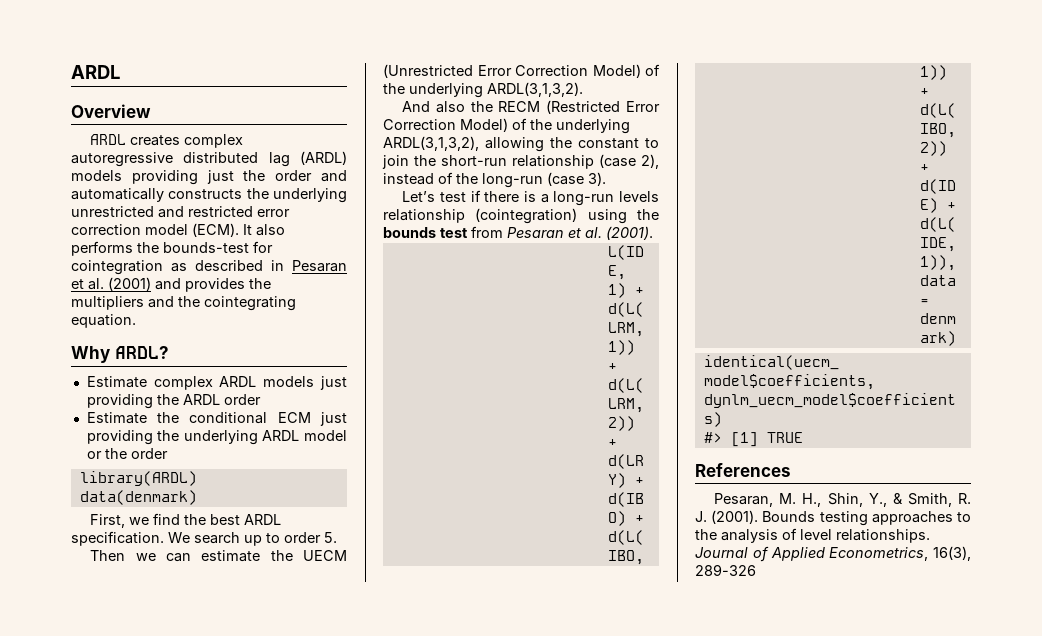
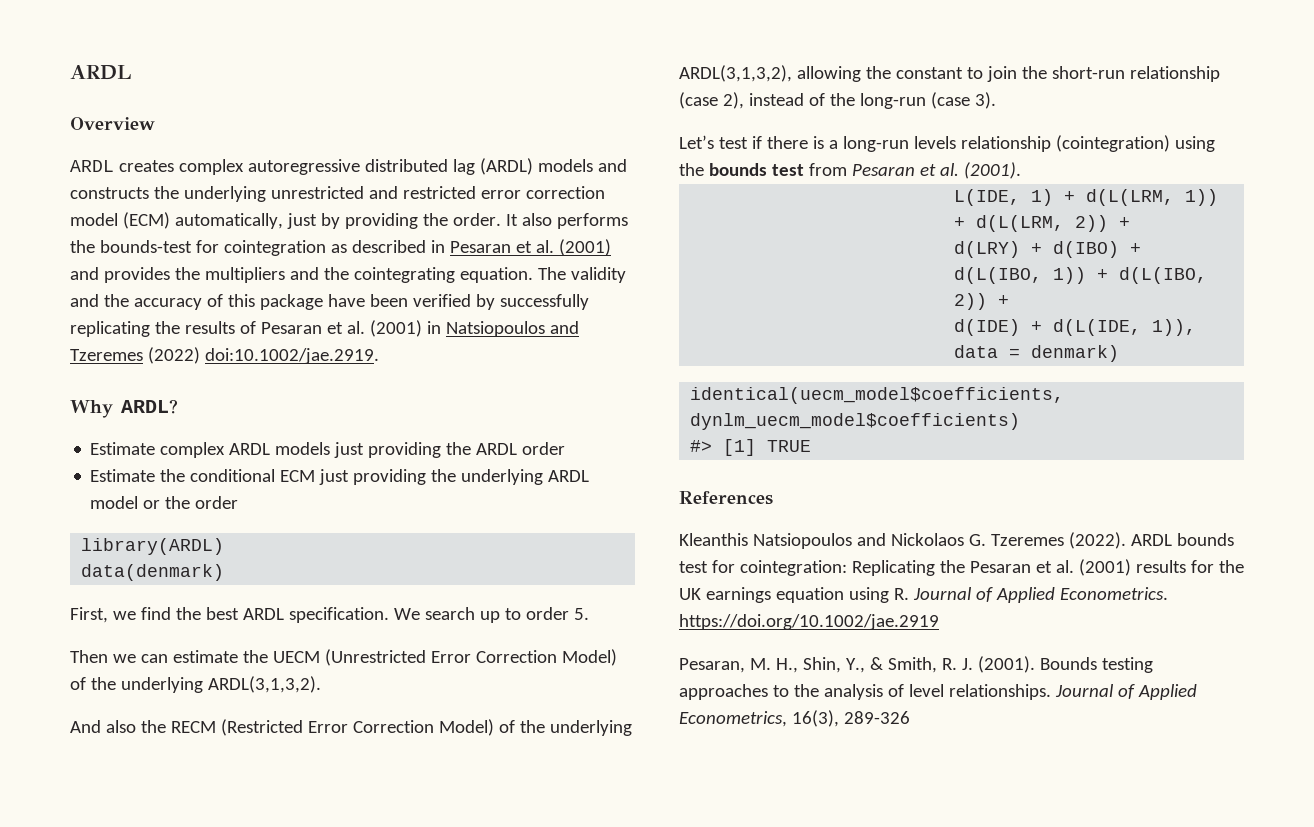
- ARDL creates complex autoregressive distributed lag (ARDL) models providing just the order and automatically constructs the underlying unrestricted and restricted error correction model (ECM).
+ ARDL creates complex autoregressive distributed lag (ARDL) models and constructs the underlying unrestricted and restricted error correction model (ECM) automatically, just by providing the order.
+ The validity and the accuracy of this package have been verified by successfully replicating the results of Pesaran et al. (2001) in Natsiopoulos and Tzeremes (2022) doi:10.1002/jae.2919.
+ Kleanthis Natsiopoulos and Nickolaos G. Tzeremes (2022). ARDL bounds test for cointegration: Replicating the Pesaran et al. (2001) results for the UK earnings equation using R. Journal of Applied Econometrics. https://doi.org/10.1002/jae.2919

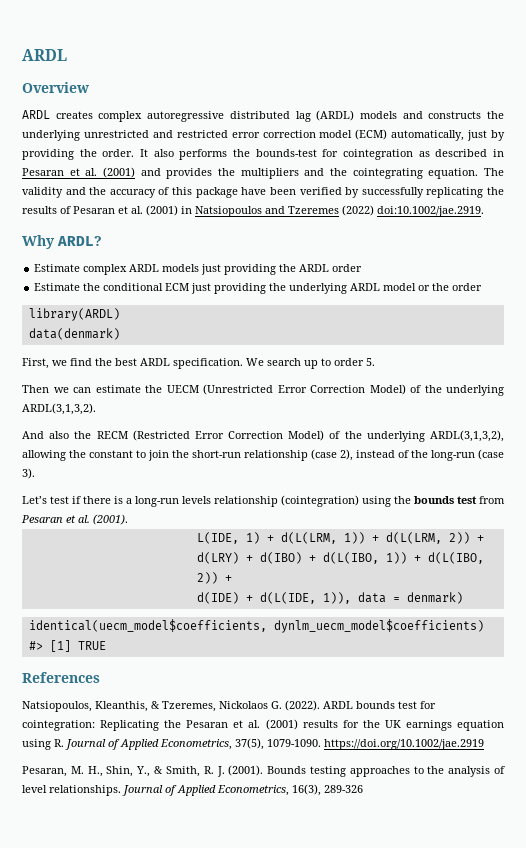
- Kleanthis Natsiopoulos and Nickolaos G. Tzeremes (2022).
+ Natsiopoulos, Kleanthis, & Tzeremes, Nickolaos G. (2022).
- ARDL bounds test for cointegration: Replicating the Pesaran et al. (2001) results for the UK earnings equation using R. Journal of Applied Econometrics. https://doi.org/10.1002/jae.2919
+ ARDL bounds test for cointegration: Replicating the Pesaran et al. (2001) results for the UK earnings equation using R. Journal of Applied Econometrics, 37(5), 1079-1090. https://doi.org/10.1002/jae.2919

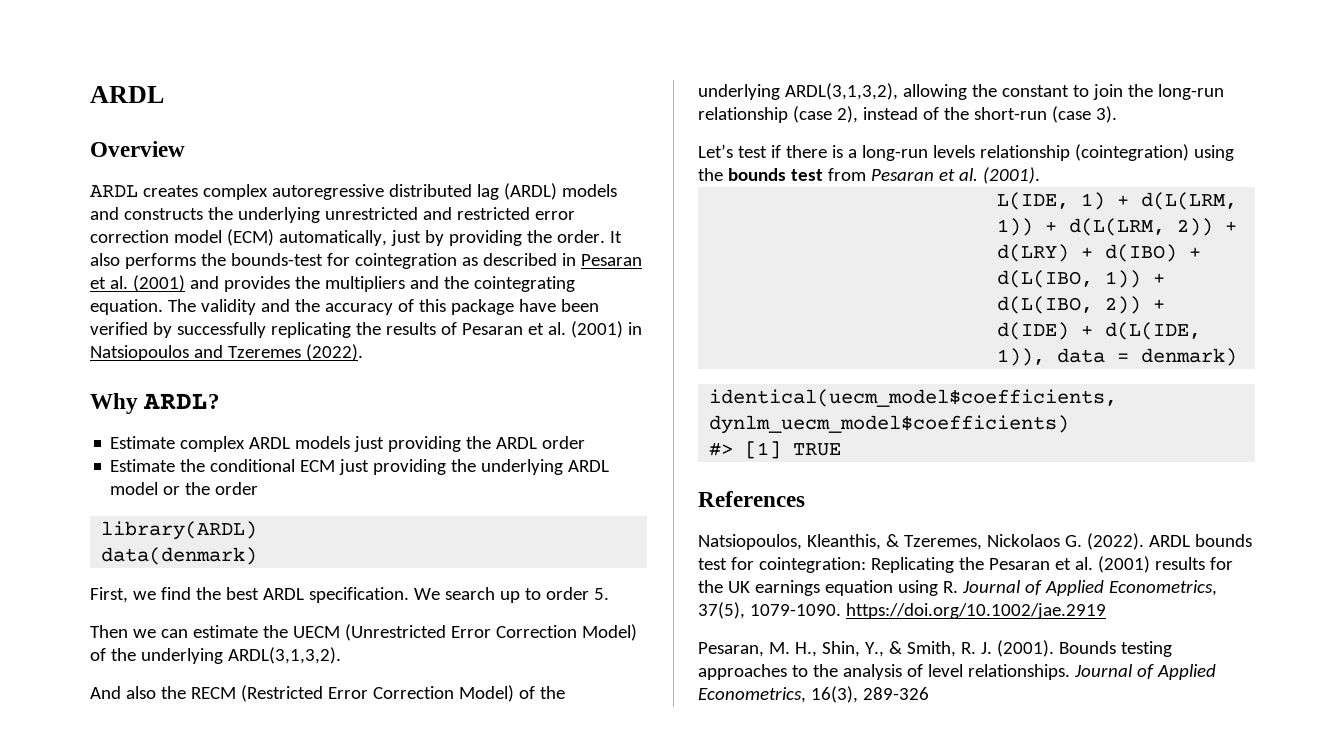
- The validity and the accuracy of this package have been verified by successfully replicating the results of Pesaran et al. (2001) in Natsiopoulos and Tzeremes (2022) doi:10.1002/jae.2919.
+ The validity and the accuracy of this package have been verified by successfully replicating the results of Pesaran et al. (2001) in Natsiopoulos and Tzeremes (2022).
- And also the RECM (Restricted Error Correction Model) of the underlying ARDL(3,1,3,2), allowing the constant to join the short-run relationship (case 2), instead of the long-run (case 3).
+ And also the RECM (Restricted Error Correction Model) of the underlying ARDL(3,1,3,2), allowing the constant to join the long-run relationship (case 2), instead of the short-run (case 3).

